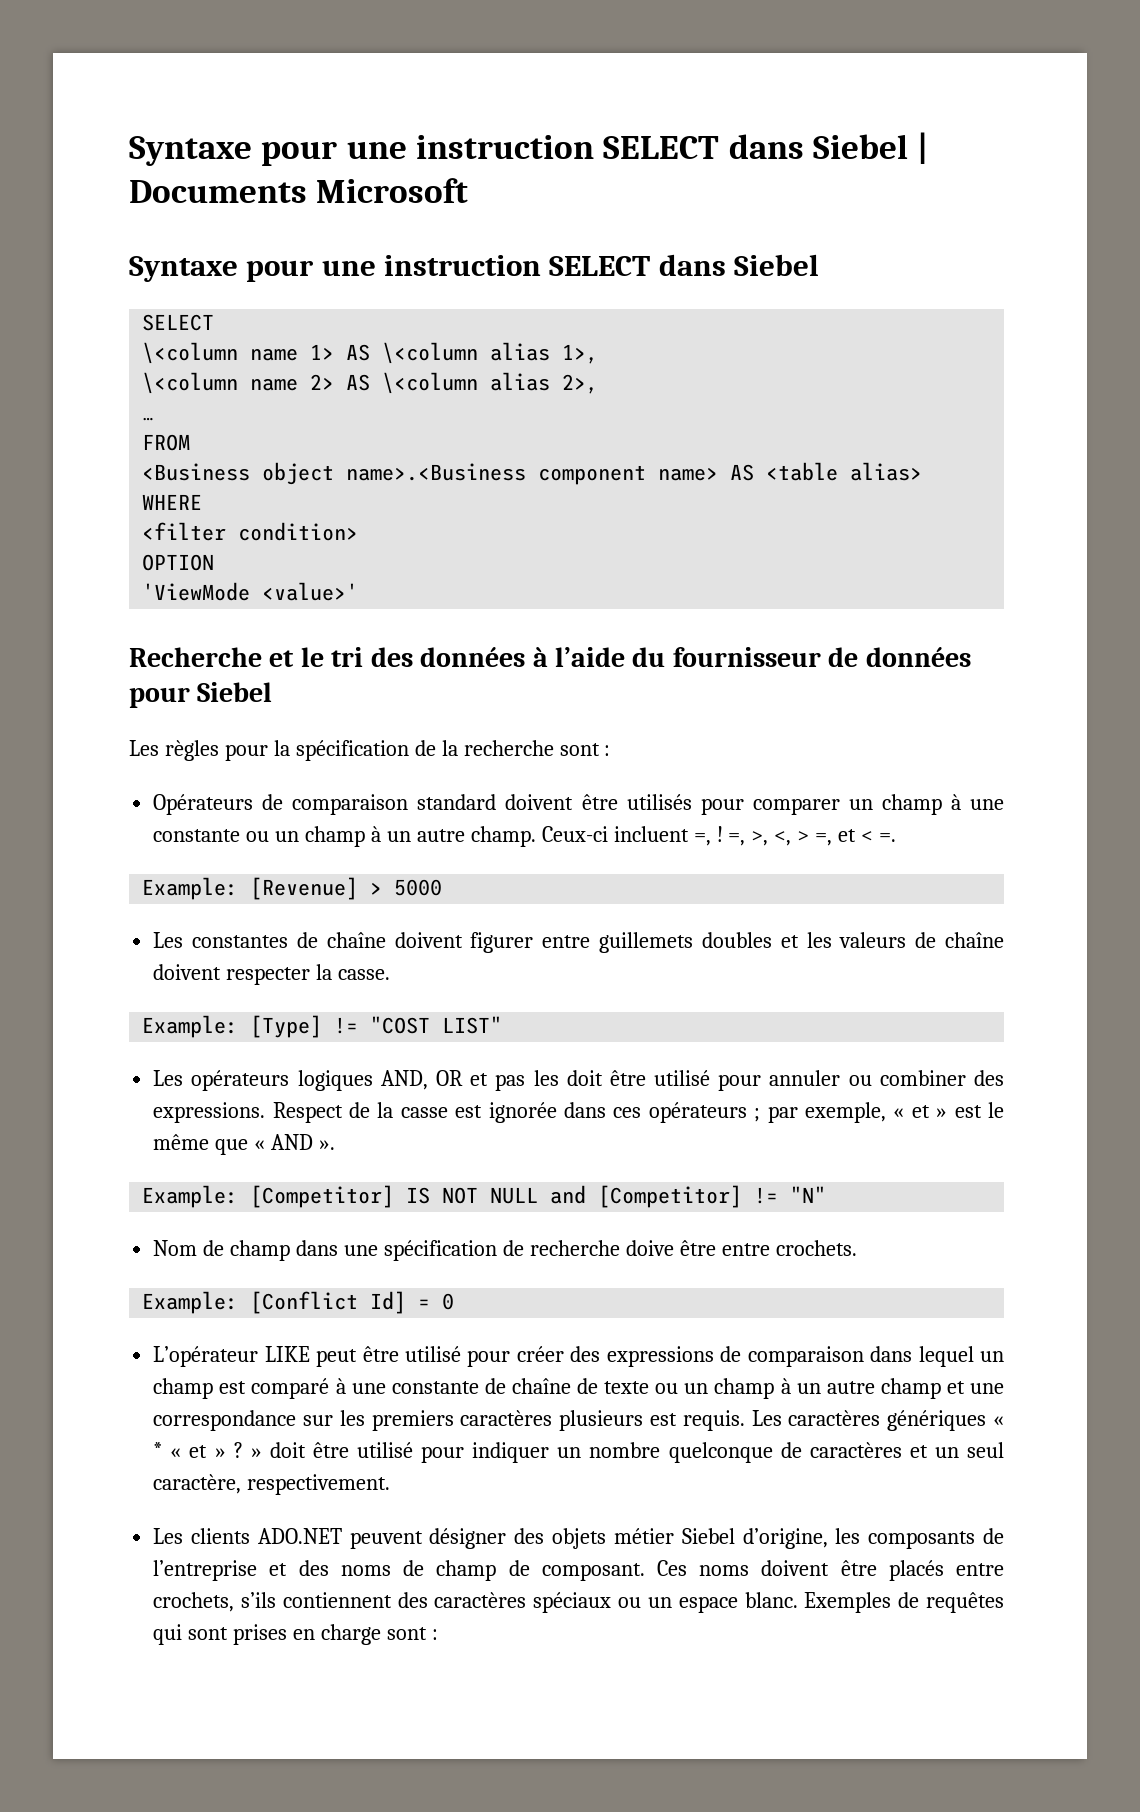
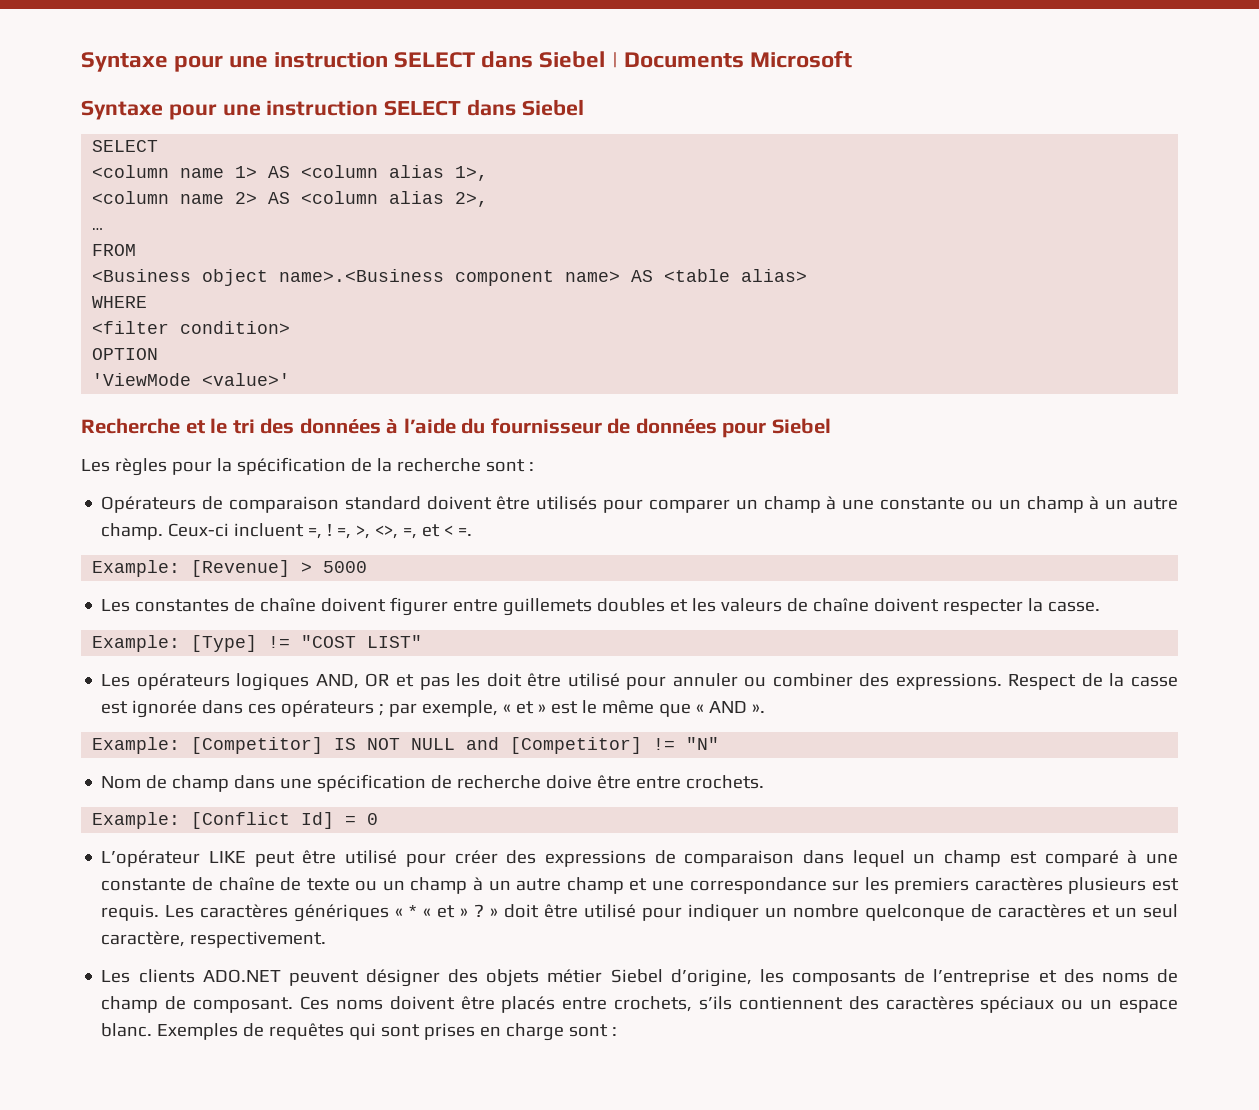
- \<column name 1> AS \<column alias 1>,
+ <column name 1> AS <column alias 1>,
- \<column name 2> AS \<column alias 2>,
+ <column name 2> AS <column alias 2>,
- =, >, <, > =, et < =.
+ =, >, <>, =, et < =.

